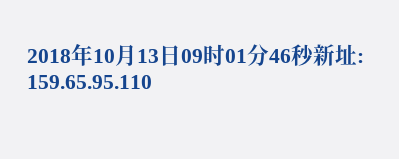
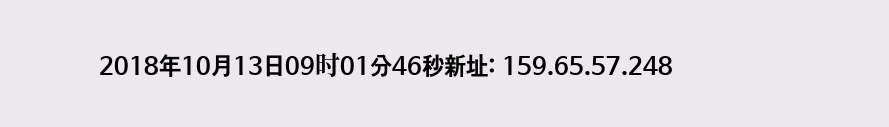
- 2018年10月13日09时01分46秒新址: 159.65.95.110
+ 2018年10月13日09时01分46秒新址: 159.65.57.248

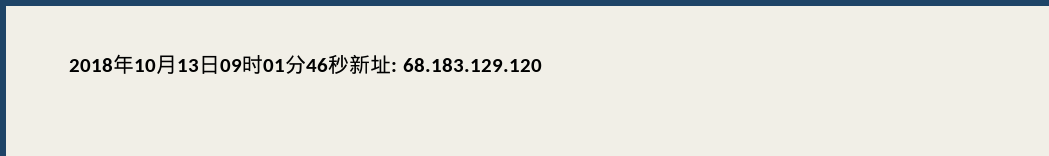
- 2018年10月13日09时01分46秒新址: 159.65.57.248
+ 2018年10月13日09时01分46秒新址: 68.183.129.120

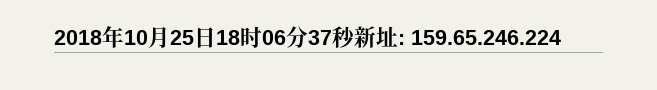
- 2018年10月13日09时01分46秒新址: 68.183.129.120
+ 2018年10月25日18时06分37秒新址: 159.65.246.224

